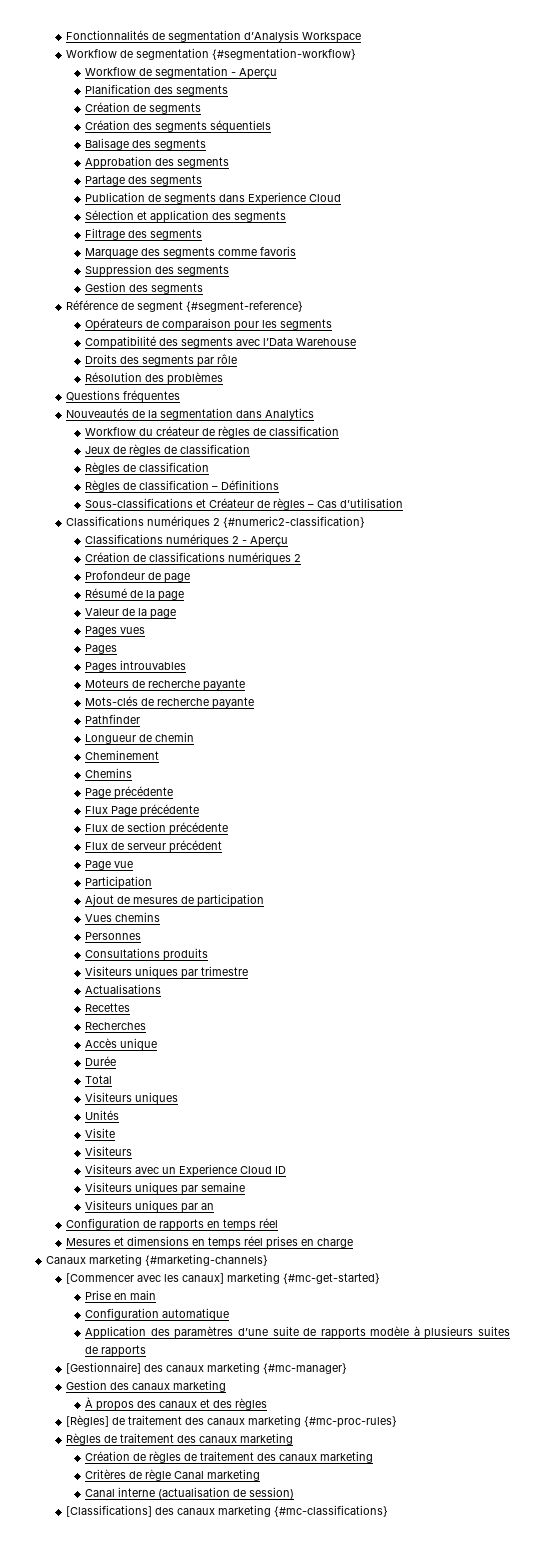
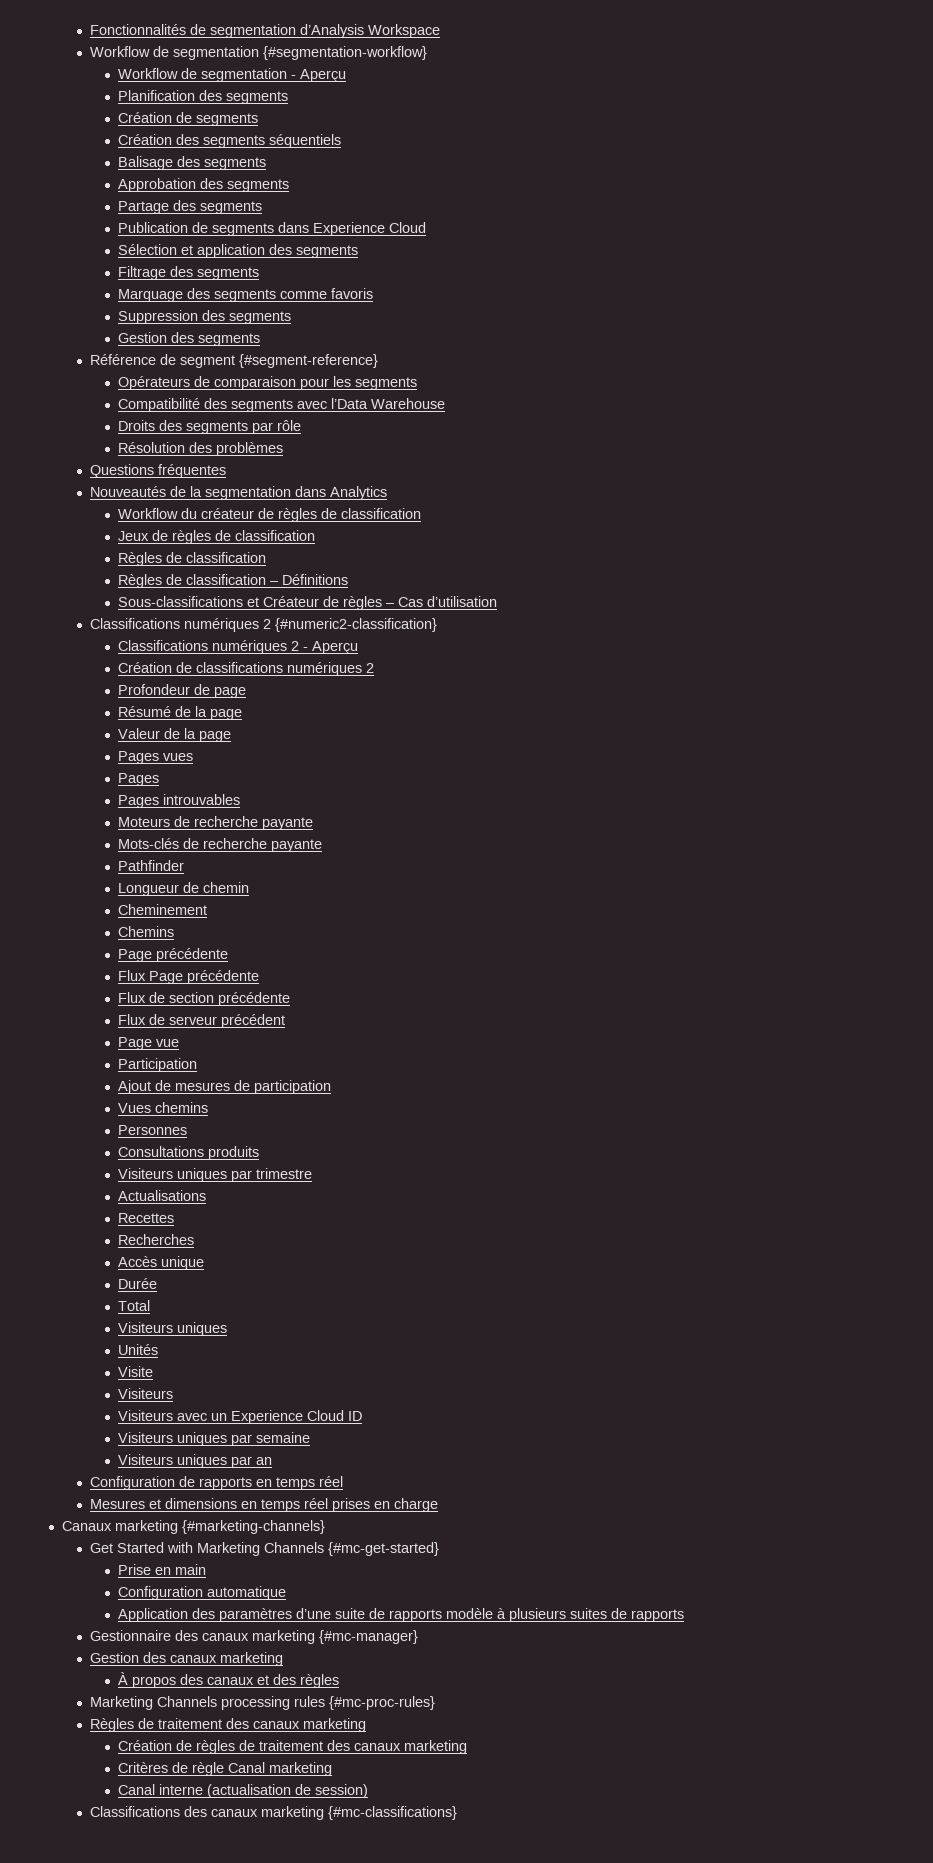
- [Commencer avec les canaux] marketing {#mc-get-started}
+ Get Started with Marketing Channels {#mc-get-started}
- [Gestionnaire] des canaux marketing {#mc-manager}
+ Gestionnaire des canaux marketing {#mc-manager}
- [Règles] de traitement des canaux marketing {#mc-proc-rules}
+ Marketing Channels processing rules {#mc-proc-rules}
- [Classifications] des canaux marketing {#mc-classifications}
+ Classifications des canaux marketing {#mc-classifications}

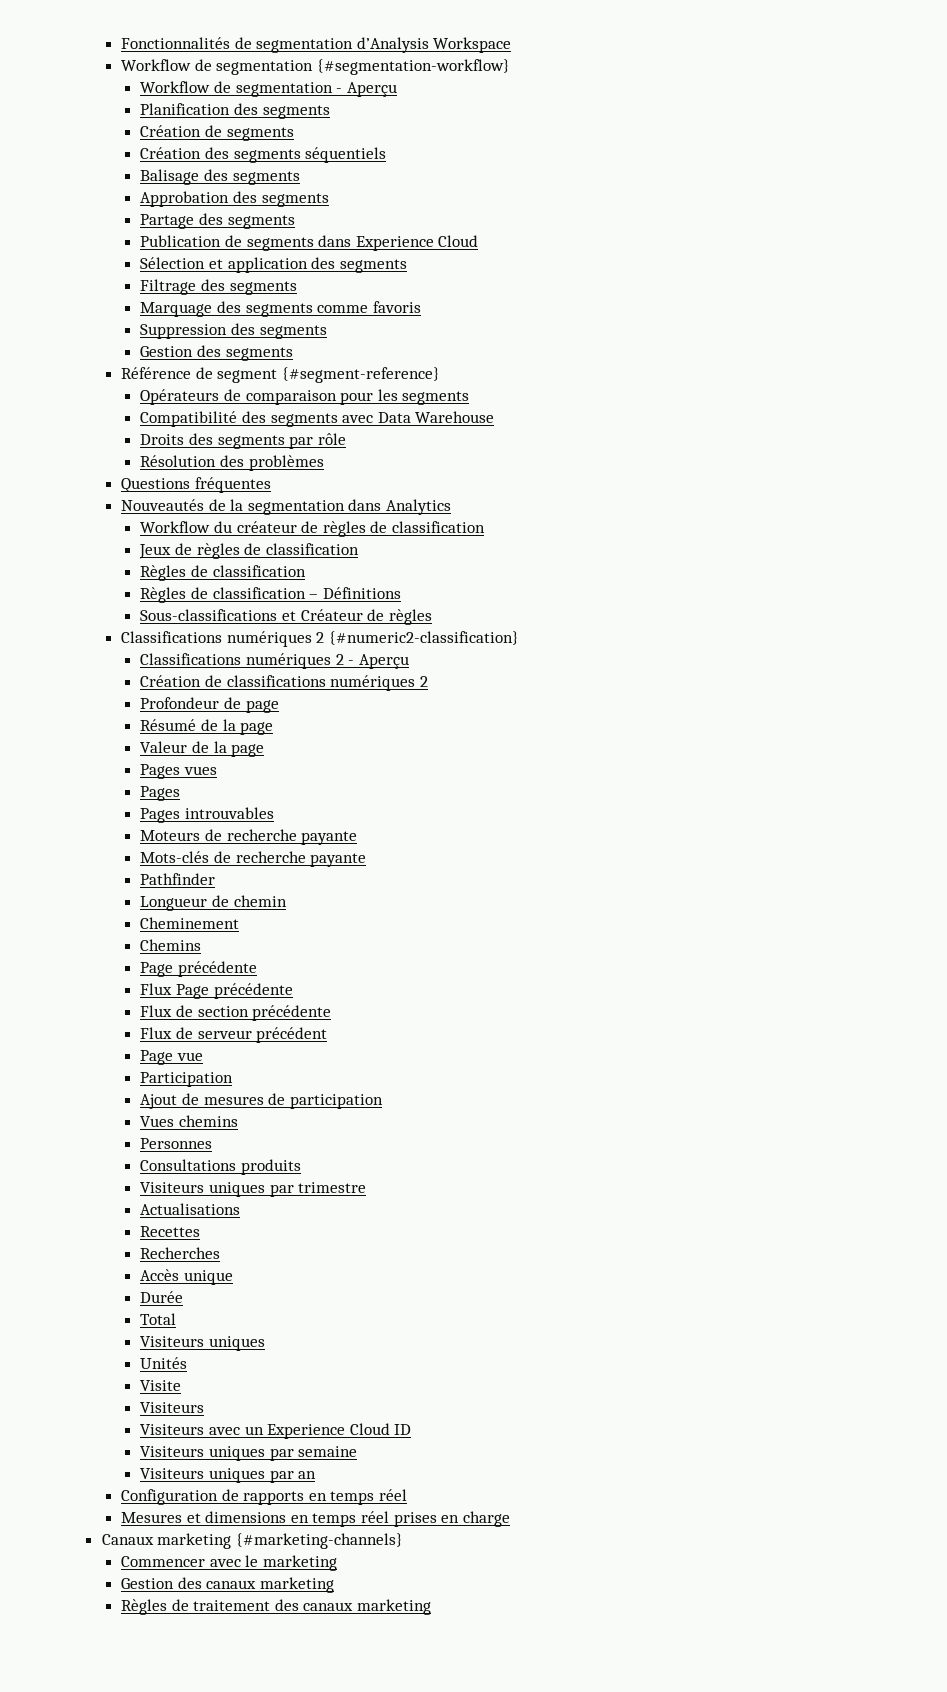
- Compatibilité des segments avec l’Data Warehouse
+ Compatibilité des segments avec Data Warehouse
- Sous-classifications et Créateur de règles – Cas d’utilisation
+ Sous-classifications et Créateur de règles
- Get Started with Marketing Channels {#mc-get-started}
- Prise en main
- Configuration automatique
- Application des paramètres d’une suite de rapports modèle à plusieurs suites de rapports
- Gestionnaire des canaux marketing {#mc-manager}
+ Commencer avec le marketing
- À propos des canaux et des règles
- Marketing Channels processing rules {#mc-proc-rules}
- Création de règles de traitement des canaux marketing
- Critères de règle Canal marketing
- Canal interne (actualisation de session)
- Classifications des canaux marketing {#mc-classifications}

